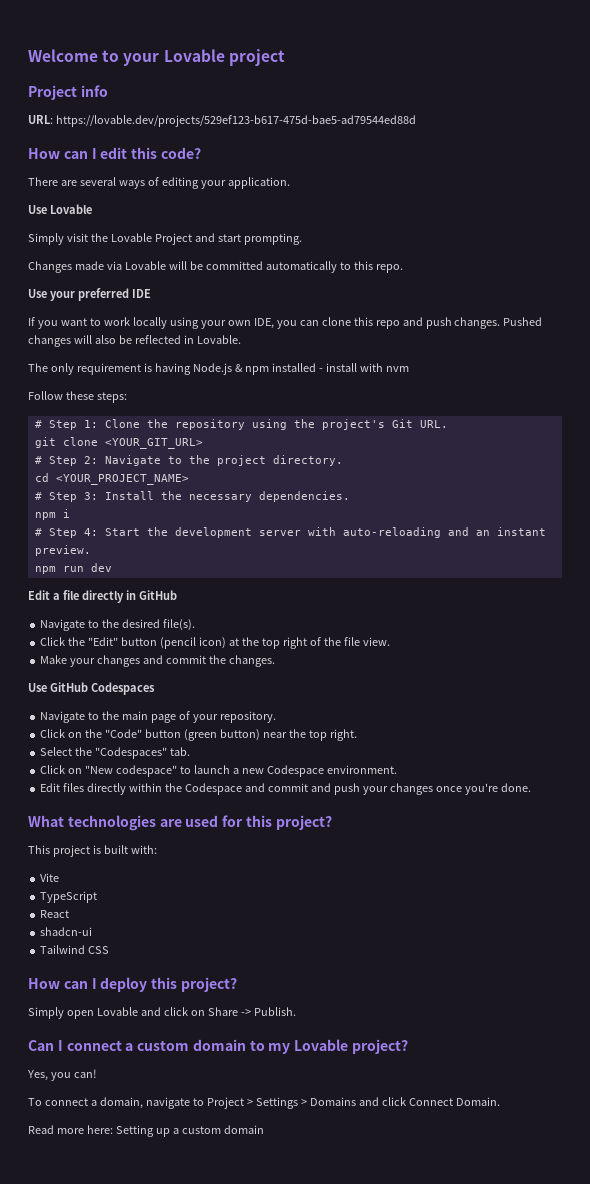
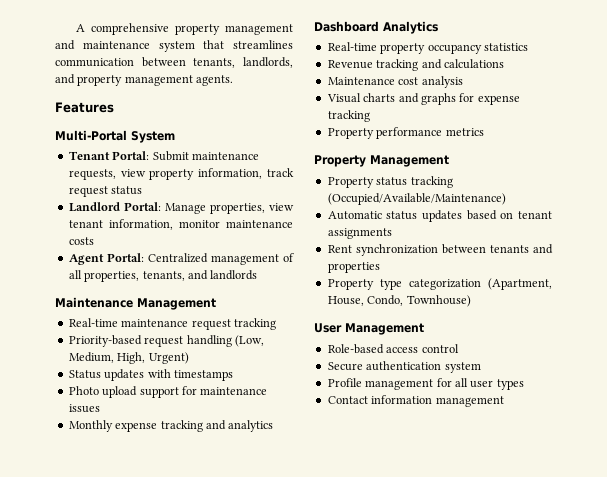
- Welcome to your Lovable project
- Project info
- URL: https://lovable.dev/projects/529ef123-b617-475d-bae5-ad79544ed88d
- How can I edit this code?
- There are several ways of editing your application.
- Use Lovable
- Simply visit the Lovable Project and start prompting.
- Changes made via Lovable will be committed automatically to this repo.
- Use your preferred IDE
- If you want to work locally using your own IDE, you can clone this repo and push changes. Pushed changes will also be reflected in Lovable.
- The only requirement is having Node.js & npm installed - install with nvm
- Follow these steps:
- # Step 1: Clone the repository using the project's Git URL.
- git clone <YOUR_GIT_URL>
- # Step 2: Navigate to the project directory.
- cd <YOUR_PROJECT_NAME>
- # Step 3: Install the necessary dependencies.
- npm i
- # Step 4: Start the development server with auto-reloading and an instant preview.
- npm run dev
- Edit a file directly in GitHub
- Navigate to the desired file(s).
- Click the "Edit" button (pencil icon) at the top right of the file view.
- Make your changes and commit the changes.
- Use GitHub Codespaces
- Navigate to the main page of your repository.
- Click on the "Code" button (green button) near the top right.
- Select the "Codespaces" tab.
- Click on "New codespace" to launch a new Codespace environment.
- Edit files directly within the Codespace and commit and push your changes once you're done.
- What technologies are used for this project?
- This project is built with:
- Vite
- TypeScript
- React
- shadcn-ui
- Tailwind CSS
- How can I deploy this project?
- Simply open Lovable and click on Share -> Publish.
- Can I connect a custom domain to my Lovable project?
- Yes, you can!
- To connect a domain, navigate to Project > Settings > Domains and click Connect Domain.
- Read more here: Setting up a custom domain
+ A comprehensive property management and maintenance system that streamlines communication between tenants, landlords, and property management agents.
+ Features
+ Multi-Portal System
+ Tenant Portal: Submit maintenance requests, view property information, track request status
+ Landlord Portal: Manage properties, view tenant information, monitor maintenance costs
+ Agent Portal: Centralized management of all properties, tenants, and landlords
+ Maintenance Management
+ Real-time maintenance request tracking
+ Priority-based request handling (Low, Medium, High, Urgent)
+ Status updates with timestamps
+ Photo upload support for maintenance issues
+ Monthly expense tracking and analytics
+ Dashboard Analytics
+ Real-time property occupancy statistics
+ Revenue tracking and calculations
+ Maintenance cost analysis
+ Visual charts and graphs for expense tracking
+ Property performance metrics
+ Property Management
+ Property status tracking (Occupied/Available/Maintenance)
+ Automatic status updates based on tenant assignments
+ Rent synchronization between tenants and properties
+ Property type categorization (Apartment, House, Condo, Townhouse)
+ User Management
+ Role-based access control
+ Secure authentication system
+ Profile management for all user types
+ Contact information management

